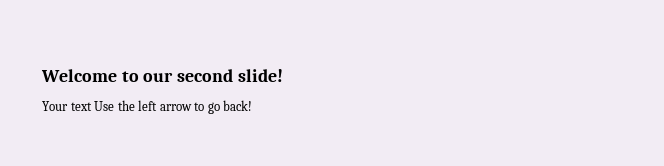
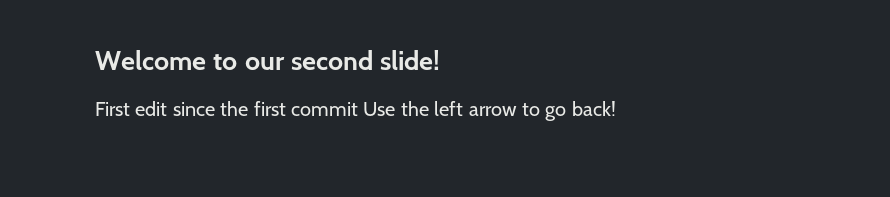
- Your text Use the left arrow to go back!
+ First edit since the first commit Use the left arrow to go back!

